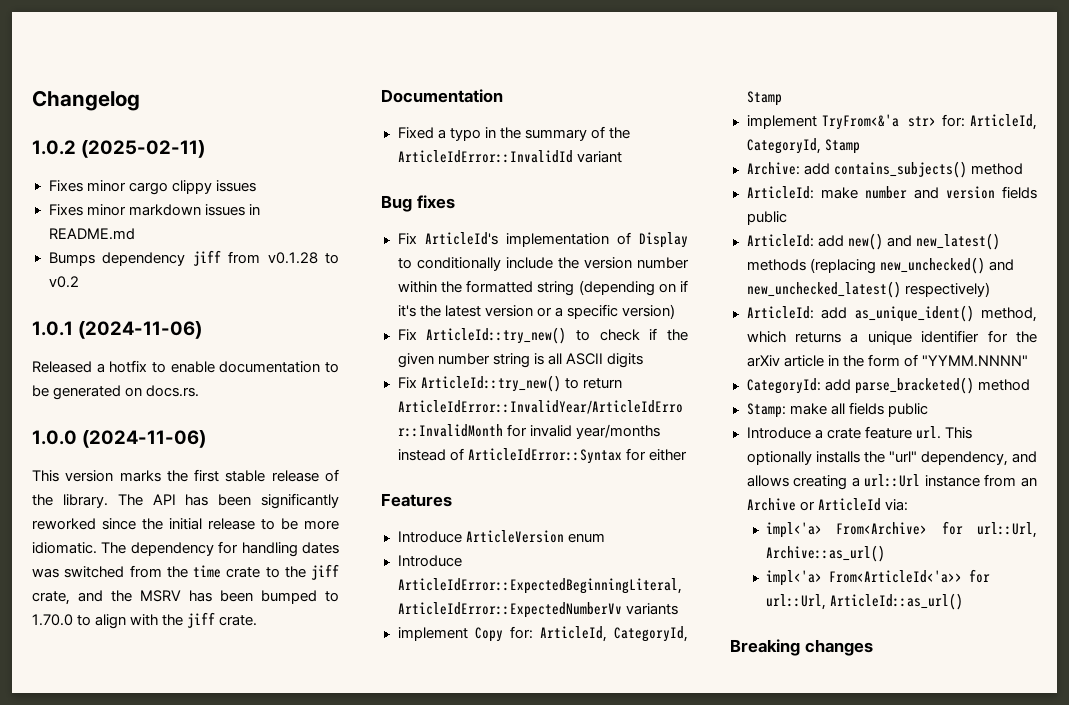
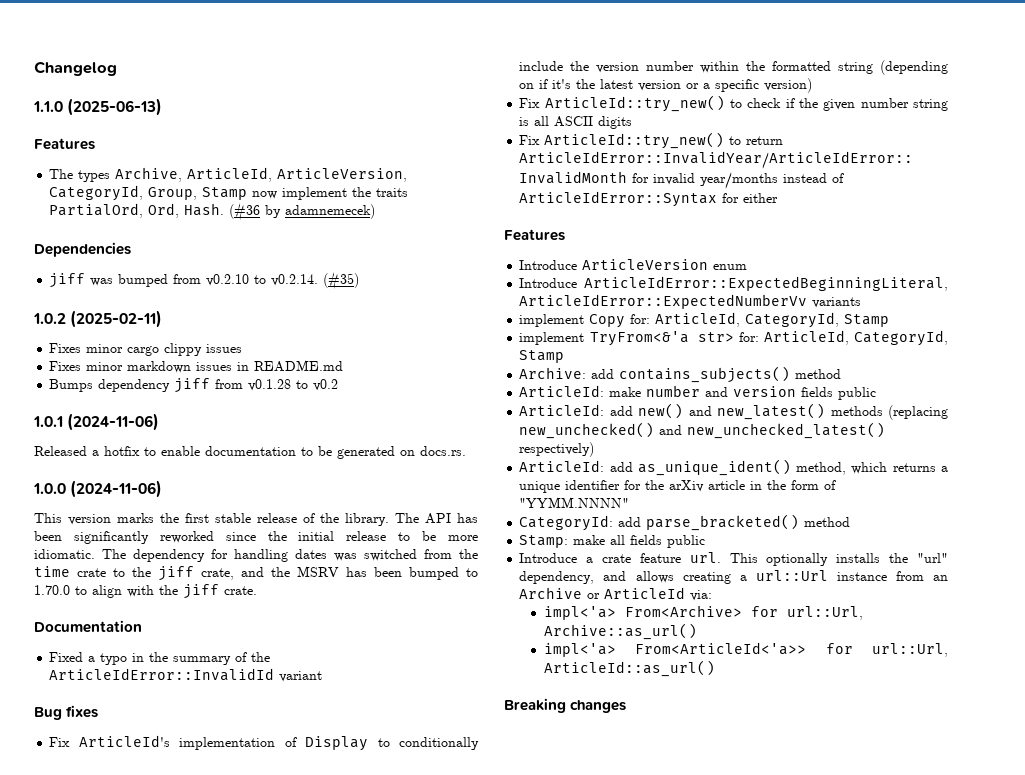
+ 1.1.0 (2025-06-13)
+ Features
+ The types Archive, ArticleId, ArticleVersion, CategoryId, Group, Stamp now implement the traits PartialOrd, Ord, Hash. (#36 by adamnemecek)
+ Dependencies
+ jiff was bumped from v0.2.10 to v0.2.14. (#35)

